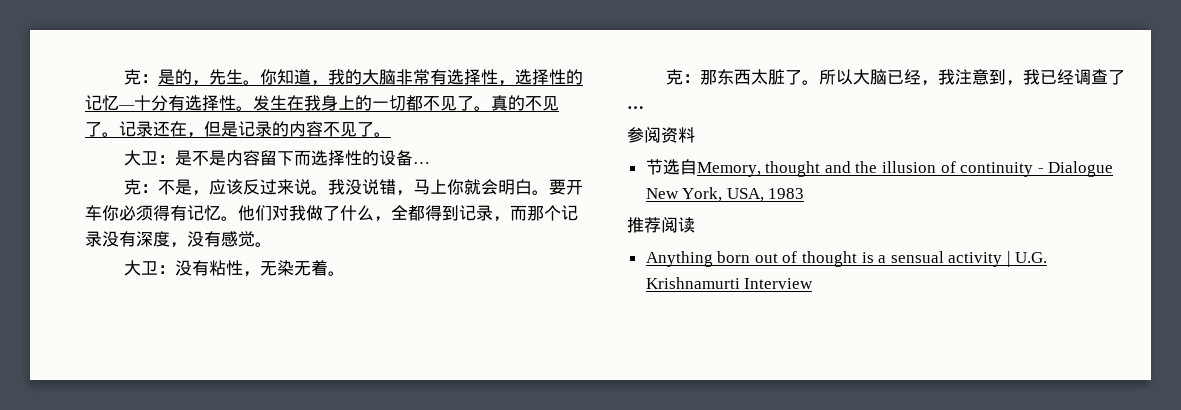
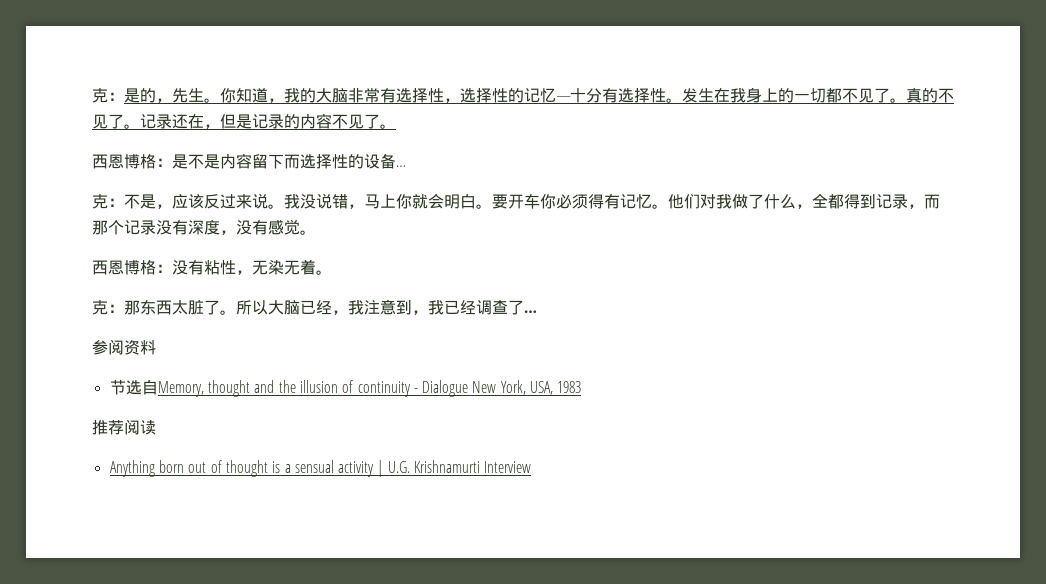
- 大卫：是不是内容留下而选择性的设备…
+ 西恩博格：是不是内容留下而选择性的设备…
- 大卫：没有粘性，无染无着。
+ 西恩博格：没有粘性，无染无着。

